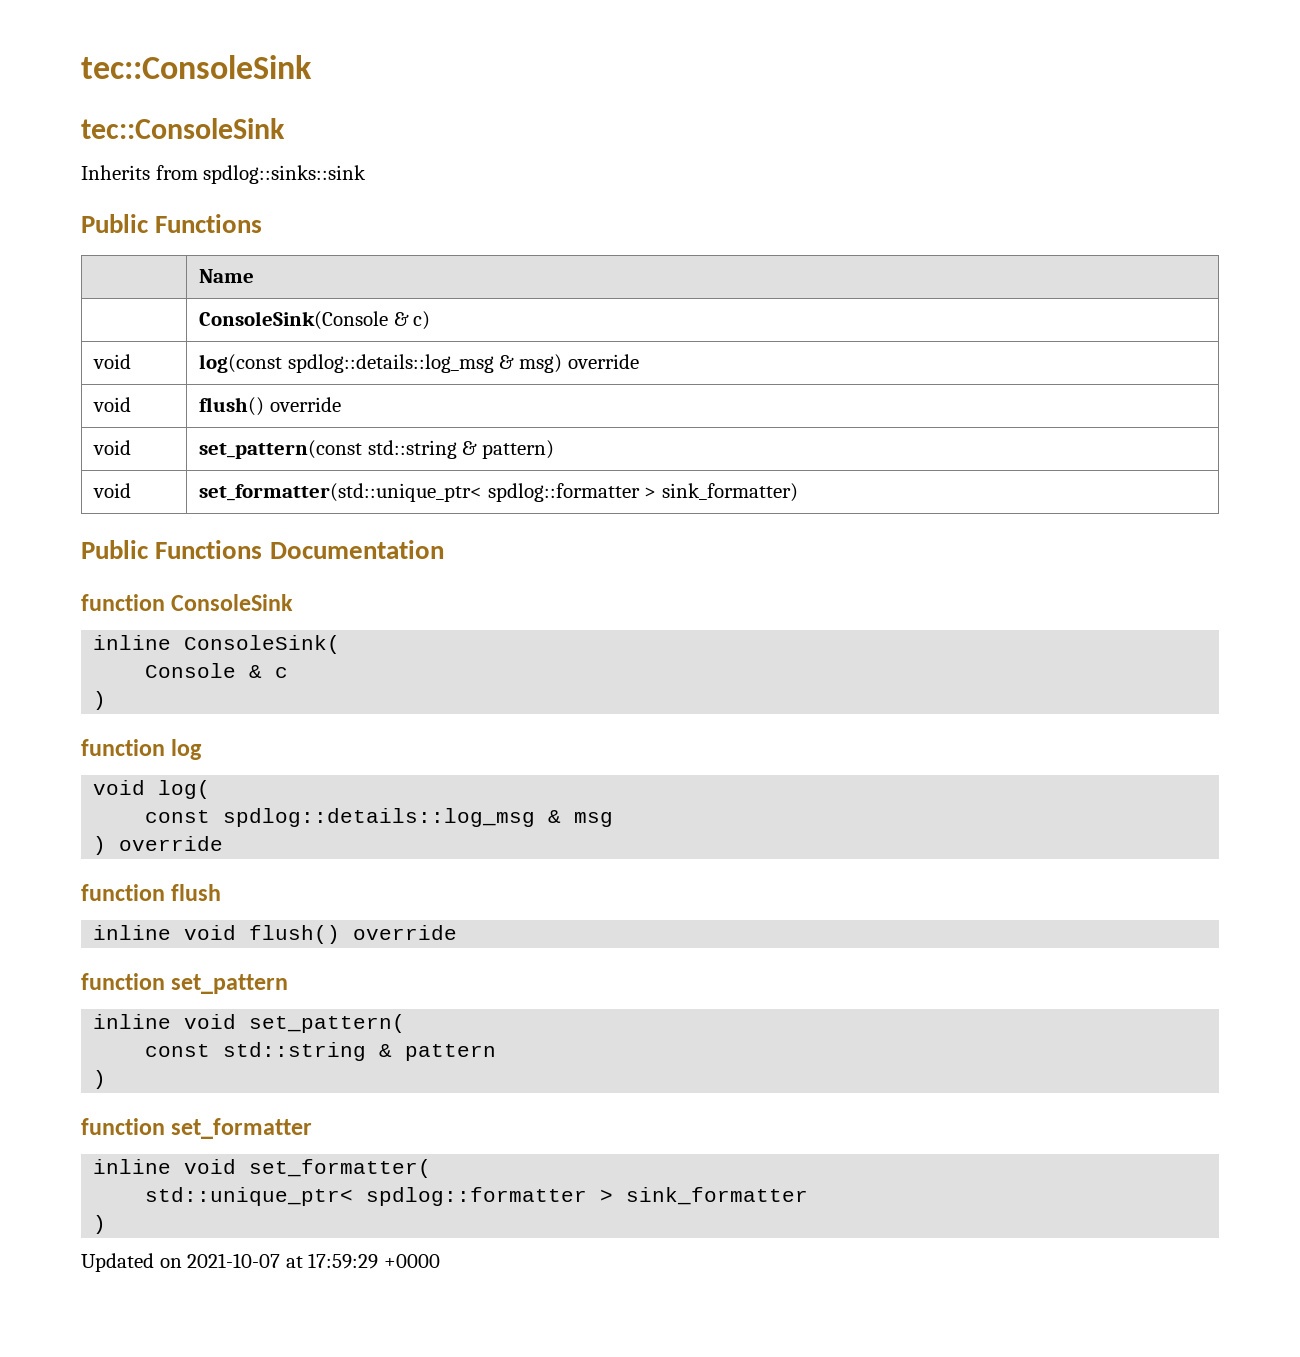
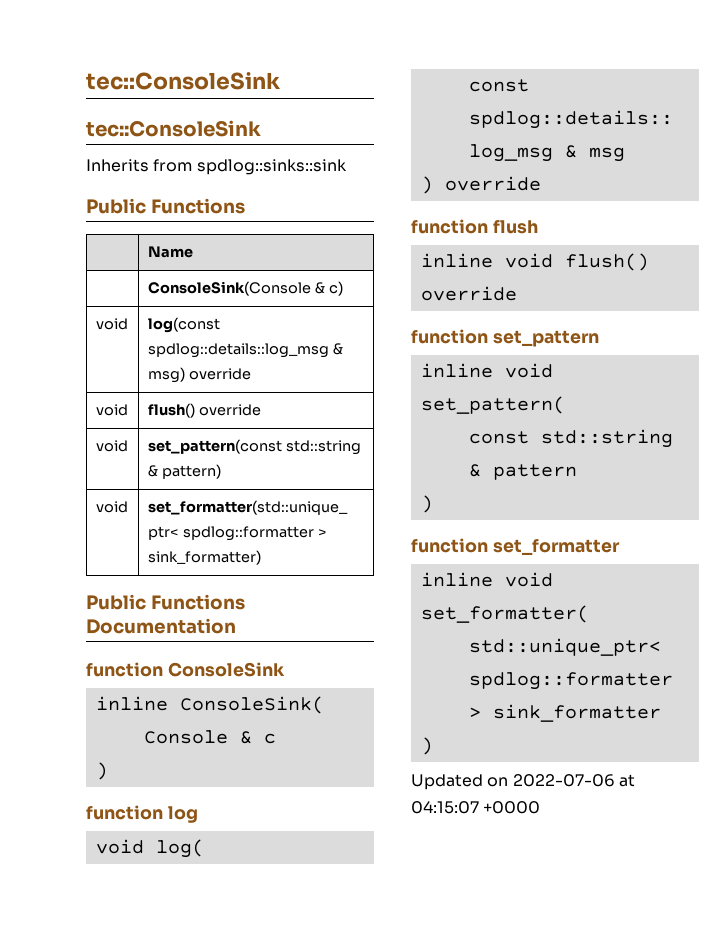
- Updated on 2021-10-07 at 17:59:29 +0000
+ Updated on 2022-07-06 at 04:15:07 +0000

